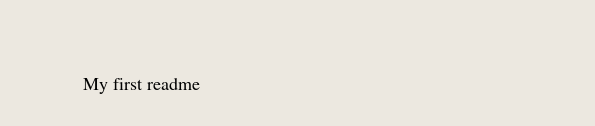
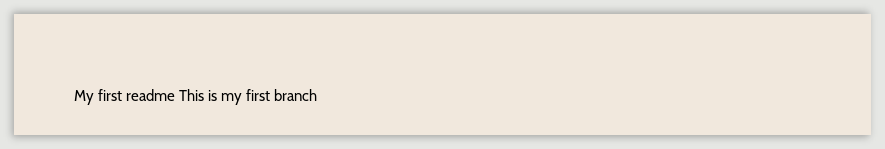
- My first readme
+ My first readme This is my first branch

